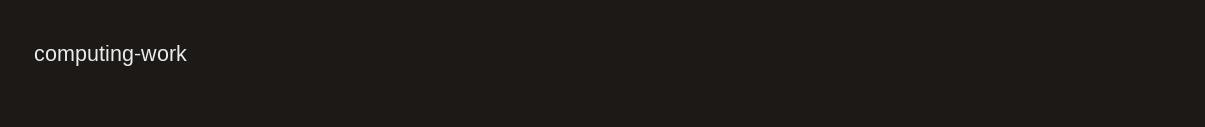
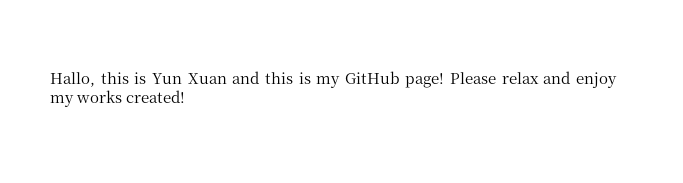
- computing-work
+ Hallo, this is Yun Xuan and this is my GitHub page! Please relax and enjoy my works created!

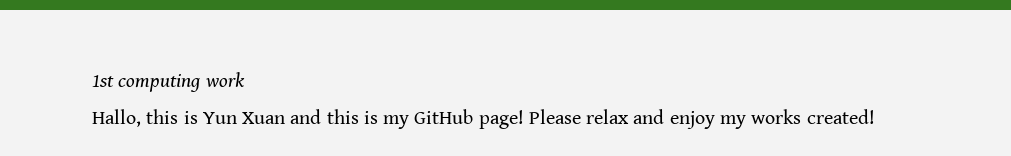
+ 1st computing work

